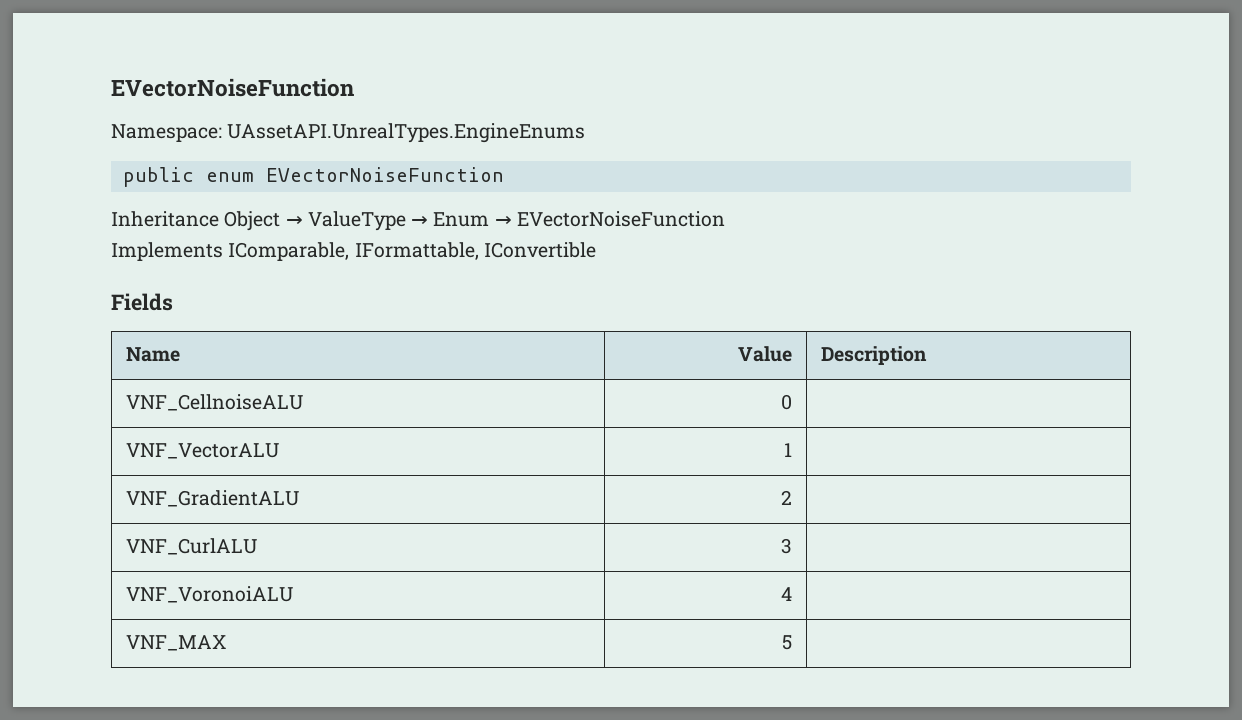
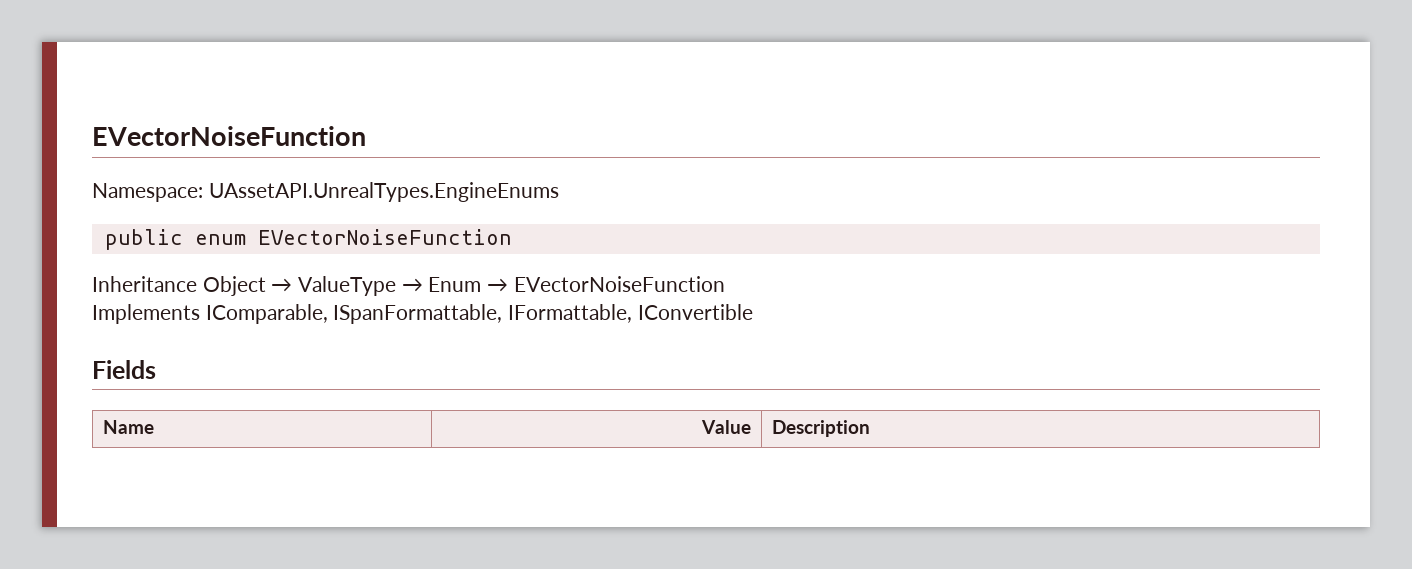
- Implements IComparable, IFormattable, IConvertible
+ Implements IComparable, ISpanFormattable, IFormattable, IConvertible
- VNF_CellnoiseALU | 0 |
- VNF_VectorALU | 1 |
- VNF_GradientALU | 2 |
- VNF_CurlALU | 3 |
- VNF_VoronoiALU | 4 |
- VNF_MAX | 5 |

